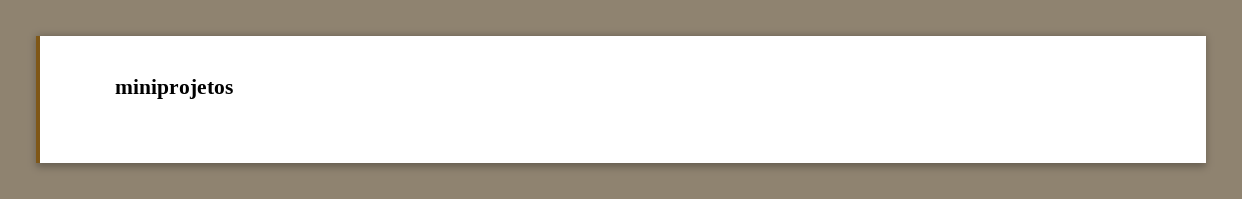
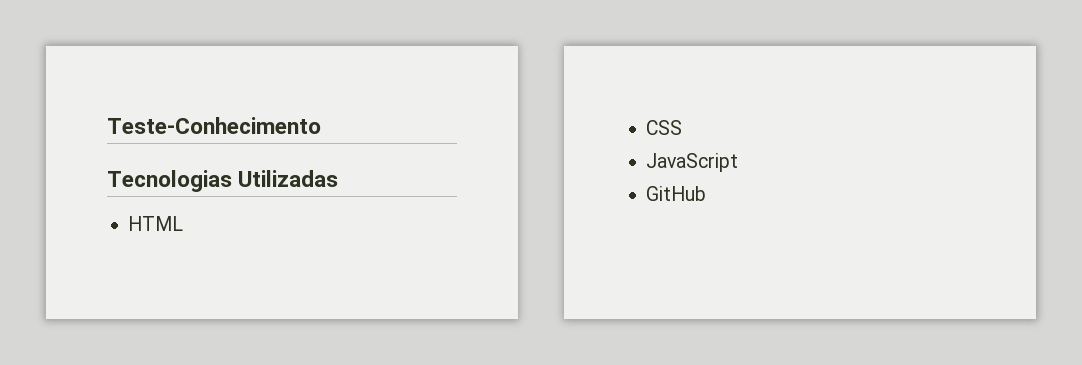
- miniprojetos
+ Teste-Conhecimento
+ Tecnologias Utilizadas
+ HTML
+ CSS
+ JavaScript
+ GitHub

